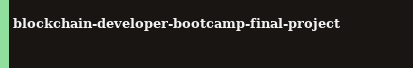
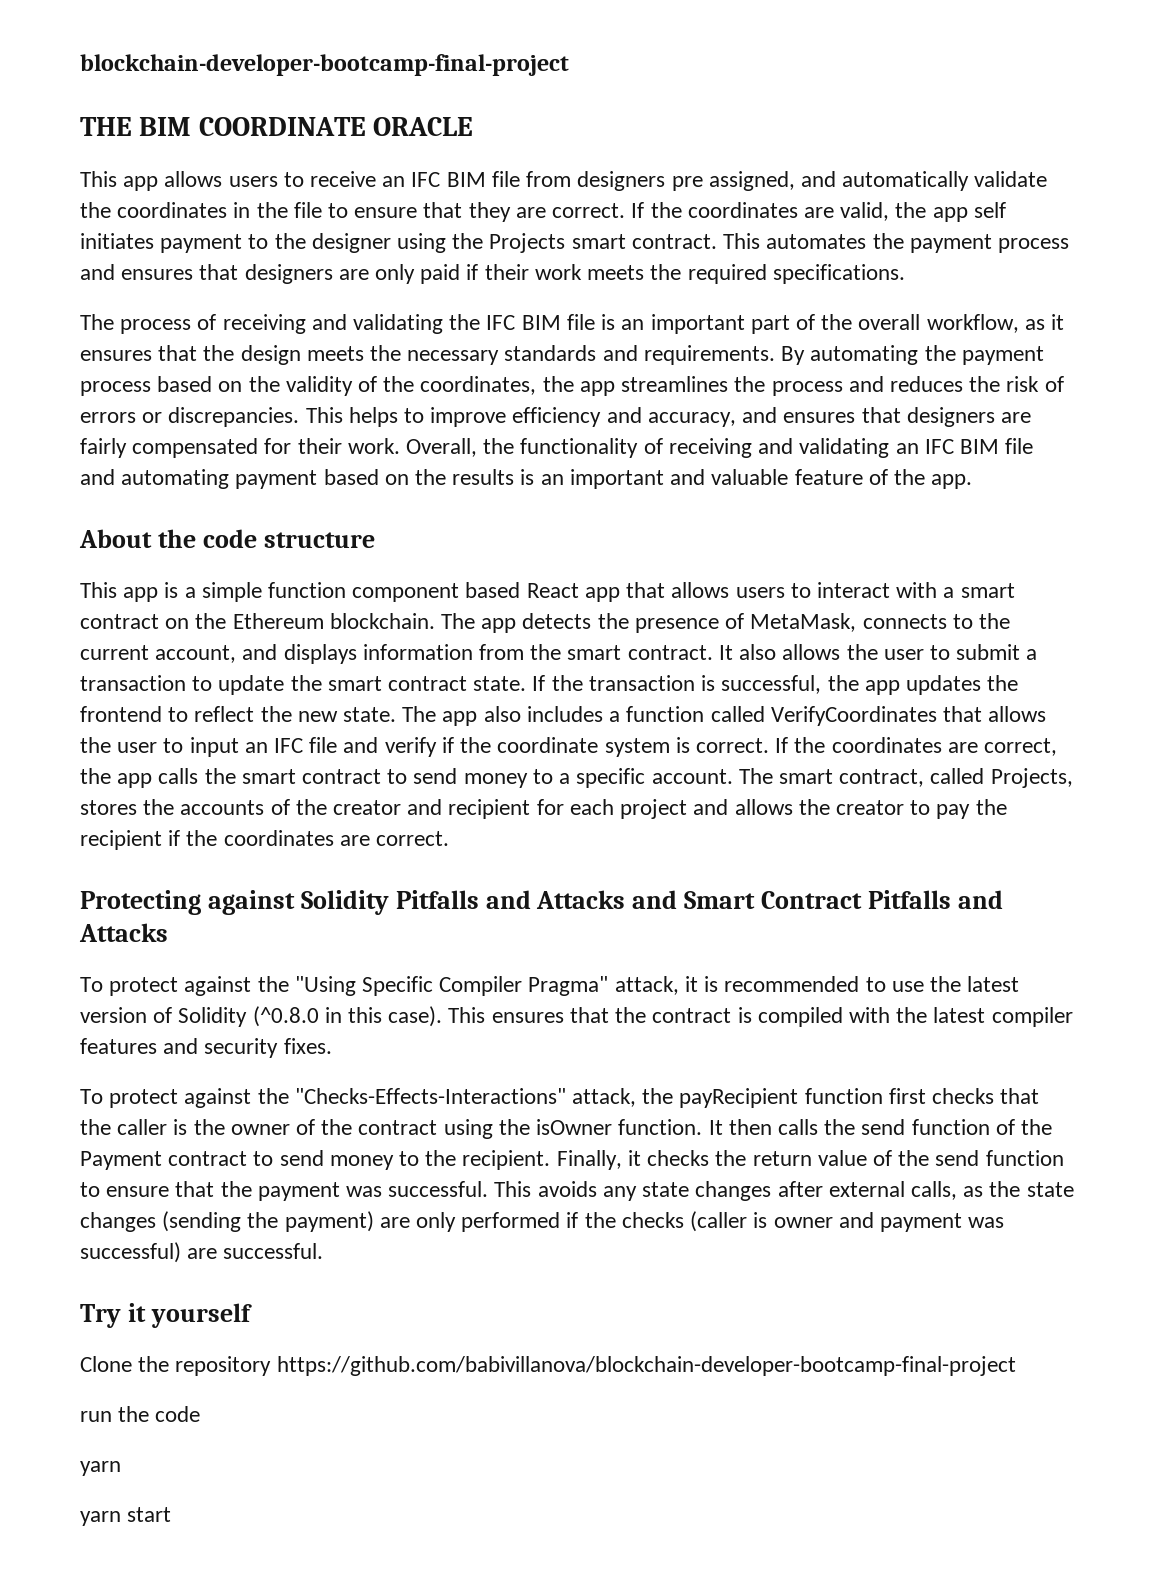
+ THE BIM COORDINATE ORACLE
+ This app allows users to receive an IFC BIM file from designers pre assigned, and automatically validate the coordinates in the file to ensure that they are correct. If the coordinates are valid, the app self initiates payment to the designer using the Projects smart contract. This automates the payment process and ensures that designers are only paid if their work meets the required specifications.
+ The process of receiving and validating the IFC BIM file is an important part of the overall workflow, as it ensures that the design meets the necessary standards and requirements. By automating the payment process based on the validity of the coordinates, the app streamlines the process and reduces the risk of errors or discrepancies. This helps to improve efficiency and accuracy, and ensures that designers are fairly compensated for their work. Overall, the functionality of receiving and validating an IFC BIM file and automating payment based on the results is an important and valuable feature of the app.
+ About the code structure
+ This app is a simple function component based React app that allows users to interact with a smart contract on the Ethereum blockchain. The app detects the presence of MetaMask, connects to the current account, and displays information from the smart contract. It also allows the user to submit a transaction to update the smart contract state. If the transaction is successful, the app updates the frontend to reflect the new state. The app also includes a function called VerifyCoordinates that allows the user to input an IFC file and verify if the coordinate system is correct. If the coordinates are correct, the app calls the smart contract to send money to a specific account. The smart contract, called Projects, stores the accounts of the creator and recipient for each project and allows the creator to pay the recipient if the coordinates are correct.
+ Protecting against Solidity Pitfalls and Attacks and Smart Contract Pitfalls and Attacks
+ To protect against the "Using Specific Compiler Pragma" attack, it is recommended to use the latest version of Solidity (^0.8.0 in this case). This ensures that the contract is compiled with the latest compiler features and security fixes.
+ To protect against the "Checks-Effects-Interactions" attack, the payRecipient function first checks that the caller is the owner of the contract using the isOwner function. It then calls the send function of the Payment contract to send money to the recipient. Finally, it checks the return value of the send function to ensure that the payment was successful. This avoids any state changes after external calls, as the state changes (sending the payment) are only performed if the checks (caller is owner and payment was successful) are successful.
+ Try it yourself
+ Clone the repository https://github.com/babivillanova/blockchain-developer-bootcamp-final-project
+ run the code
+ yarn
+ yarn start

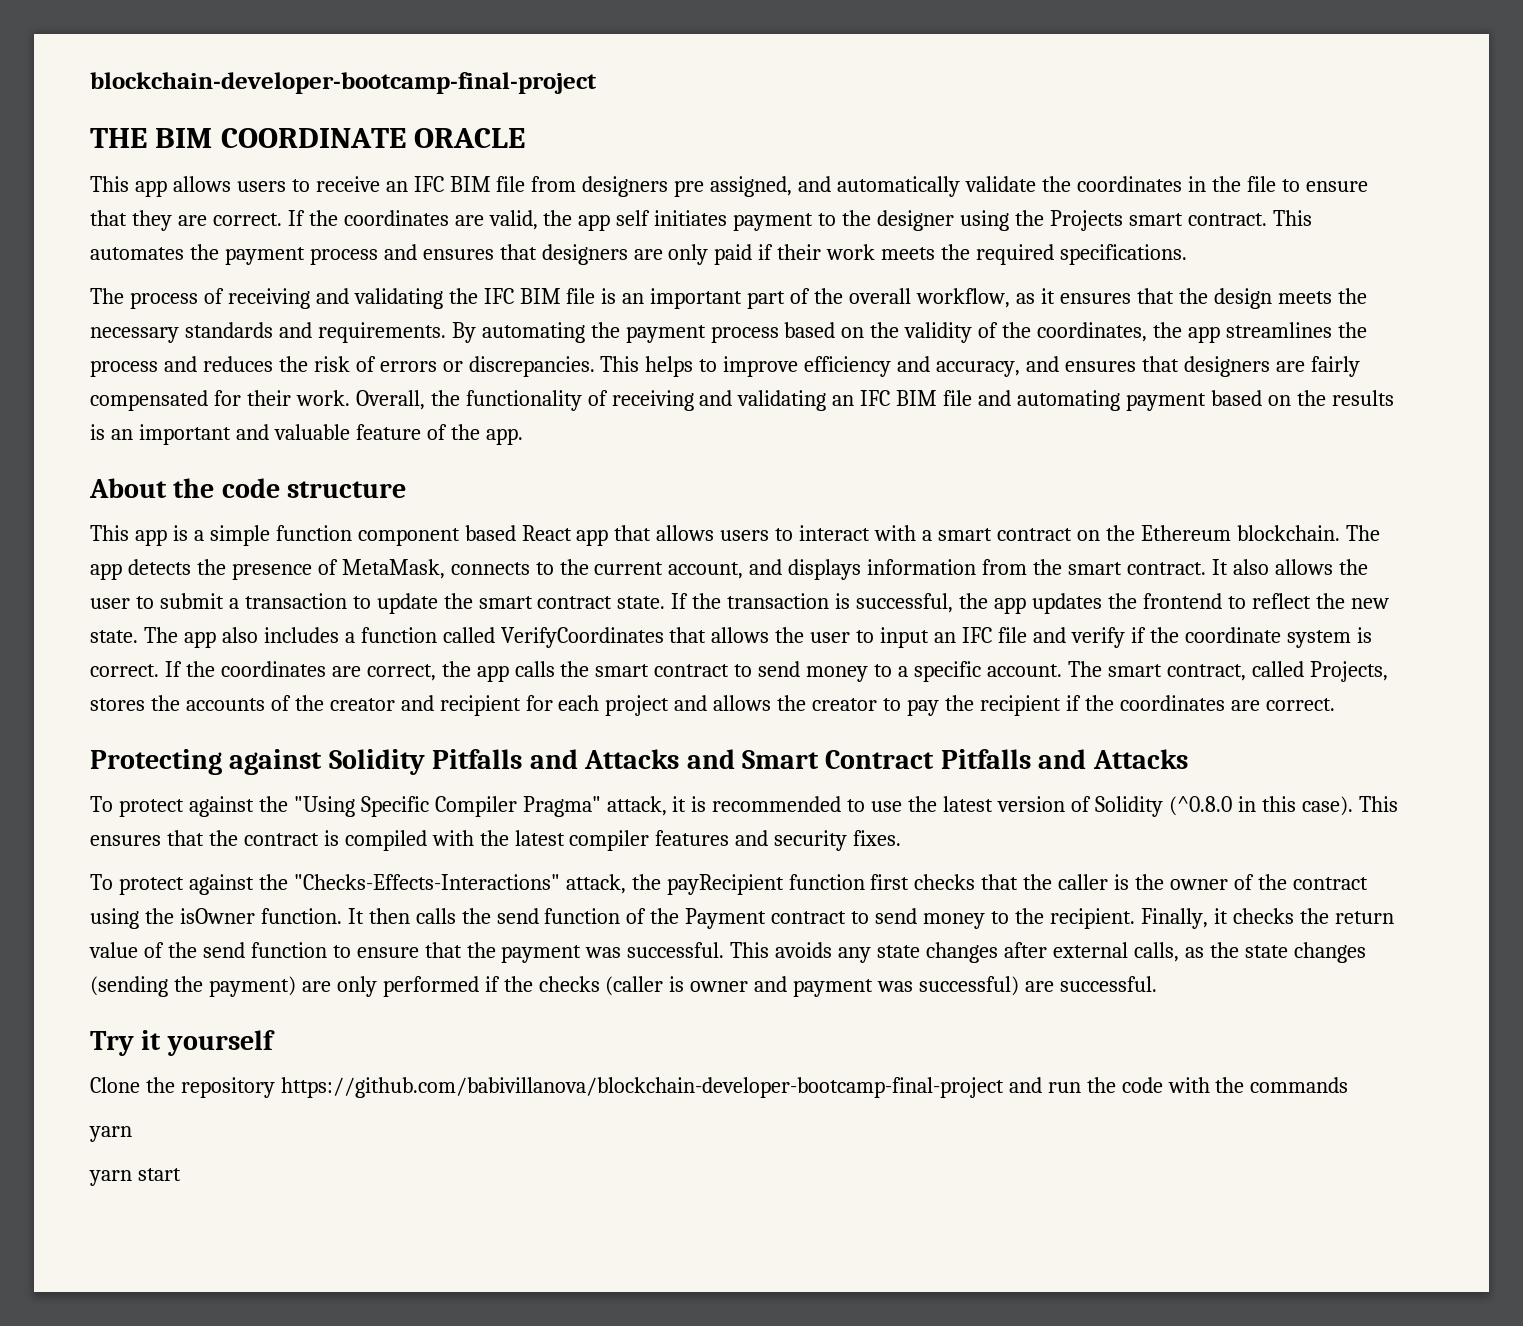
- Clone the repository https://github.com/babivillanova/blockchain-developer-bootcamp-final-project
- run the code
+ Clone the repository https://github.com/babivillanova/blockchain-developer-bootcamp-final-project and run the code with the commands

